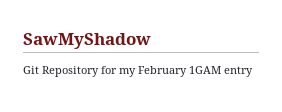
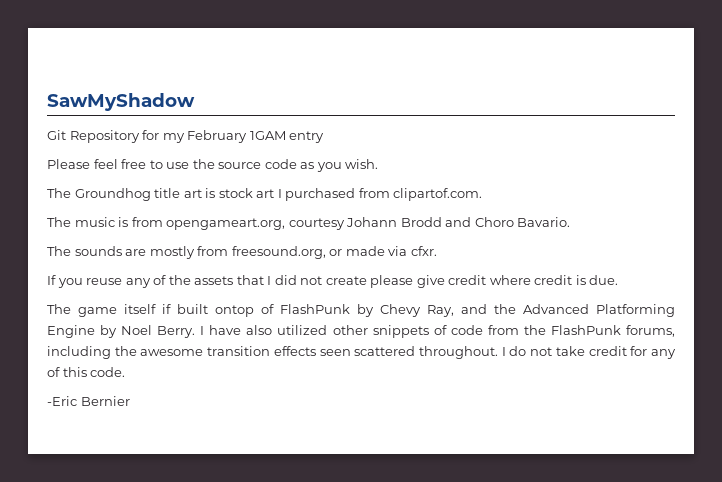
+ Please feel free to use the source code as you wish.
+ The Groundhog title art is stock art I purchased from clipartof.com.
+ The music is from opengameart.org, courtesy Johann Brodd and Choro Bavario.
+ The sounds are mostly from freesound.org, or made via cfxr.
+ If you reuse any of the assets that I did not create please give credit where credit is due.
+ The game itself if built ontop of FlashPunk by Chevy Ray, and the Advanced Platforming Engine by Noel Berry. I have also utilized other snippets of code from the FlashPunk forums, including the awesome transition effects seen scattered throughout. I do not take credit for any of this code.
+ -Eric Bernier

